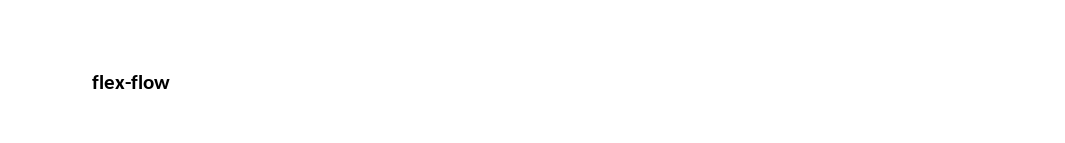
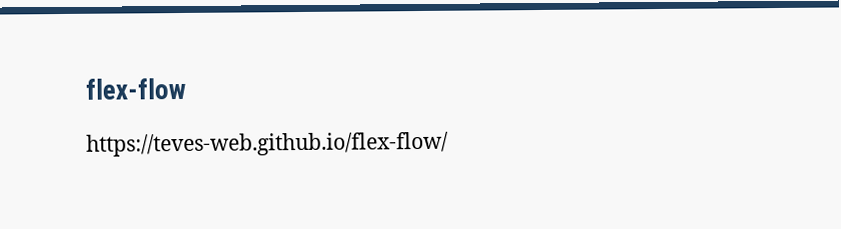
+ https://teves-web.github.io/flex-flow/

